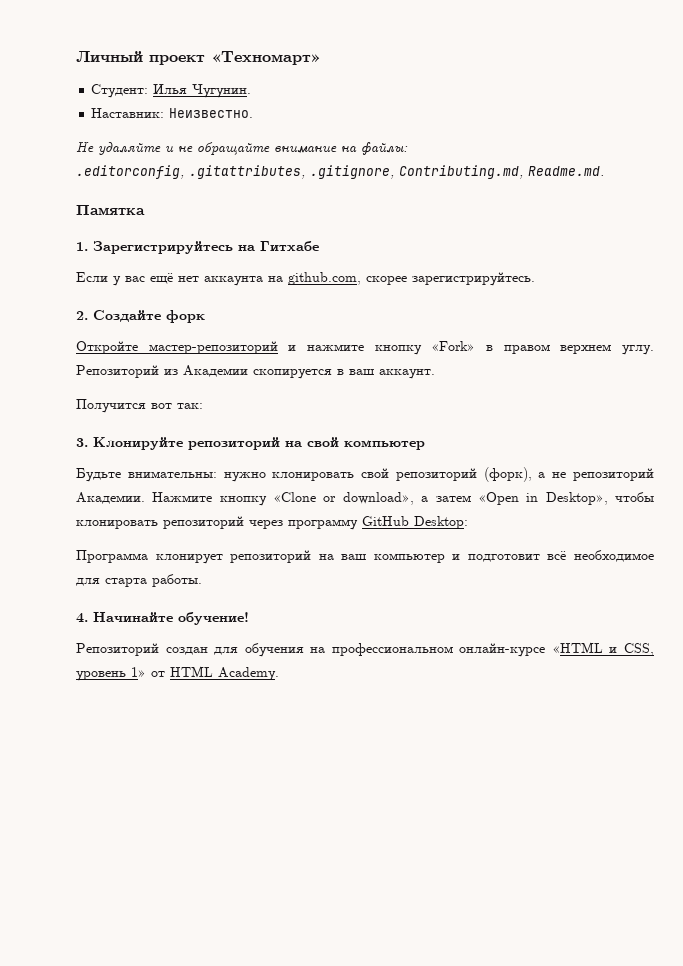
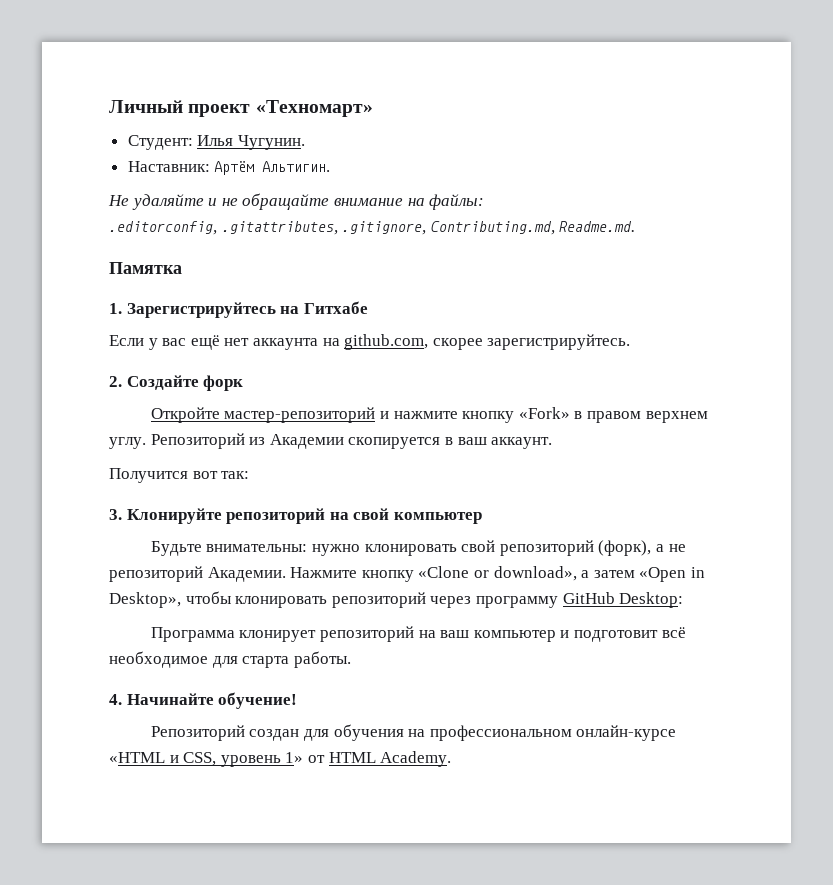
- Наставник: Неизвестно.
+ Наставник: Артём Альтигин.

